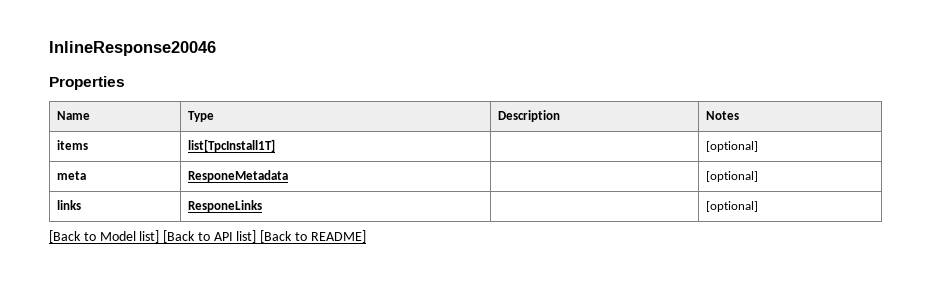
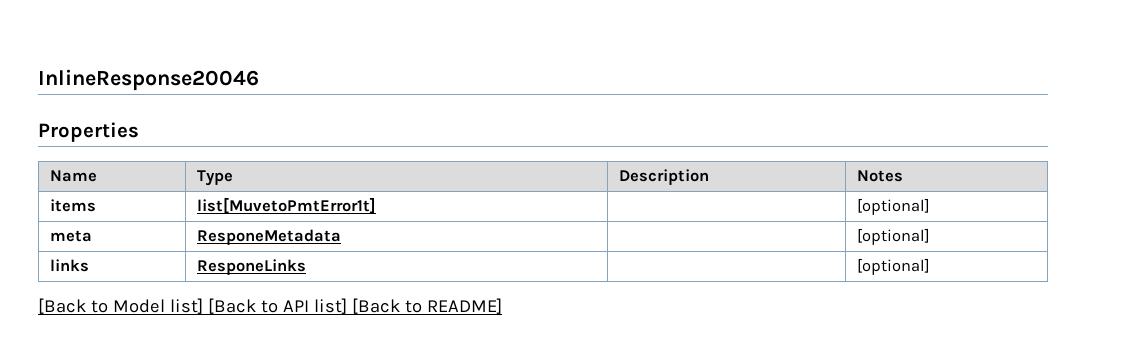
- items | list[TpcInstall1T] | | [optional]
+ items | list[MuvetoPmtError1t] | | [optional]

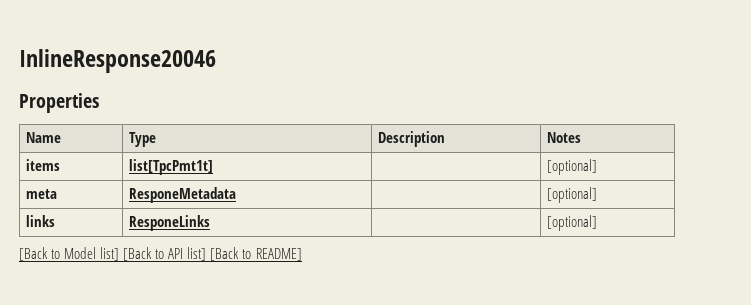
- items | list[MuvetoPmtError1t] | | [optional]
+ items | list[TpcPmt1t] | | [optional]

